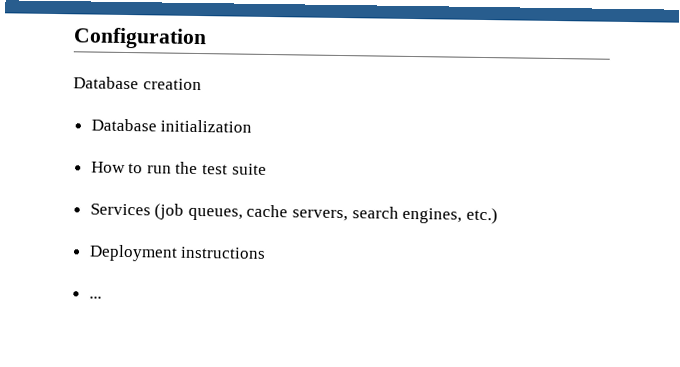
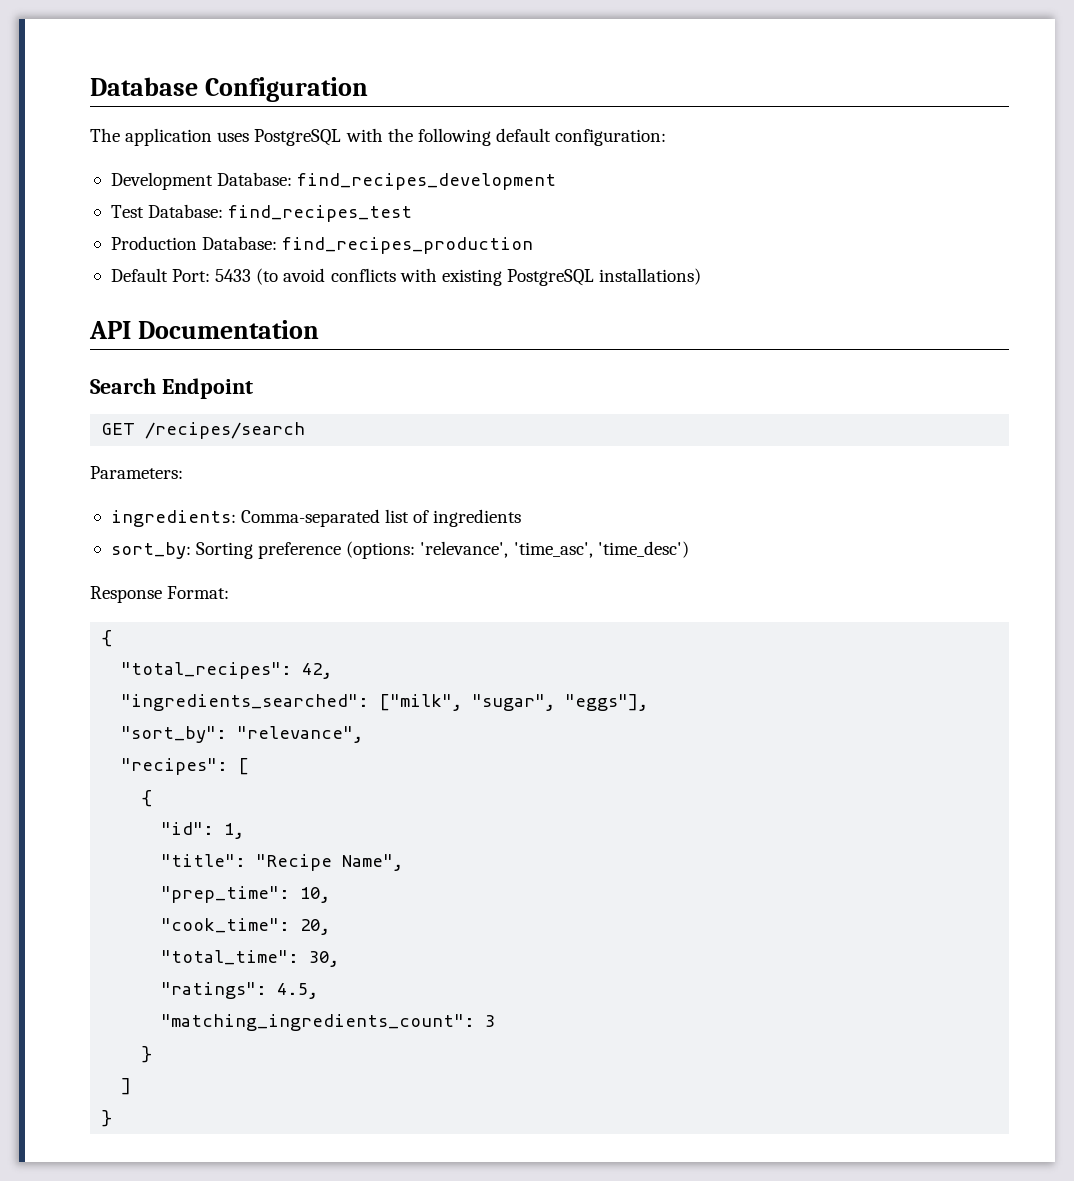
- Configuration
+ Database Configuration
- Database creation
- Database initialization
- How to run the test suite
- Services (job queues, cache servers, search engines, etc.)
- Deployment instructions
- ...
+ The application uses PostgreSQL with the following default configuration:
+ Development Database: find_recipes_development
+ Test Database: find_recipes_test
+ Production Database: find_recipes_production
+ Default Port: 5433 (to avoid conflicts with existing PostgreSQL installations)
+ API Documentation
+ Search Endpoint
+ GET /recipes/search
+ Parameters:
+ ingredients: Comma-separated list of ingredients
+ sort_by: Sorting preference (options: 'relevance', 'time_asc', 'time_desc')
+ Response Format:
+ {
+ "total_recipes": 42,
+ "ingredients_searched": ["milk", "sugar", "eggs"],
+ "sort_by": "relevance",
+ "recipes": [
+ {
+ "id": 1,
+ "title": "Recipe Name",
+ "prep_time": 10,
+ "cook_time": 20,
+ "total_time": 30,
+ "ratings": 4.5,
+ "matching_ingredients_count": 3
+ }
+ ]
+ }

